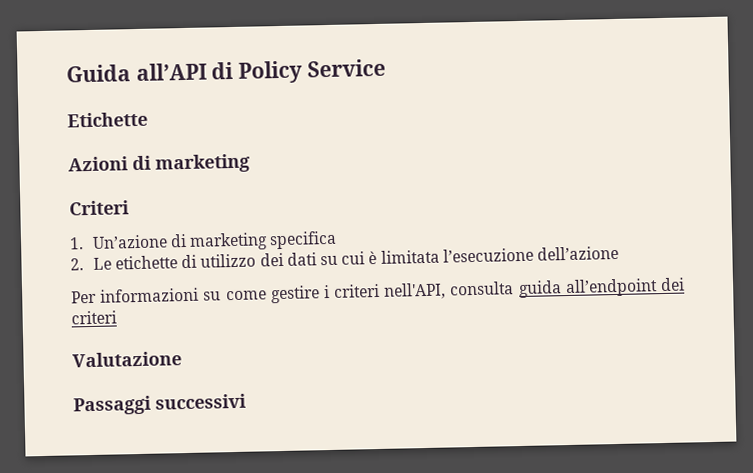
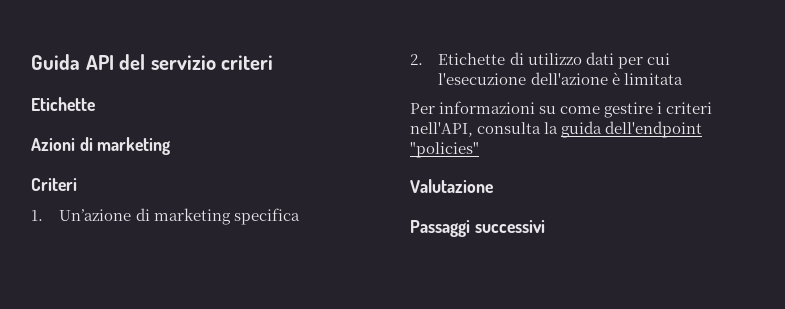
- Guida all’API di Policy Service
+ Guida API del servizio criteri
- 2. Le etichette di utilizzo dei dati su cui è limitata l’esecuzione dell’azione
+ 2. Etichette di utilizzo dati per cui l'esecuzione dell'azione è limitata
- Per informazioni su come gestire i criteri nell'API, consulta guida all’endpoint dei criteri
+ Per informazioni su come gestire i criteri nell'API, consulta la guida dell'endpoint "policies"

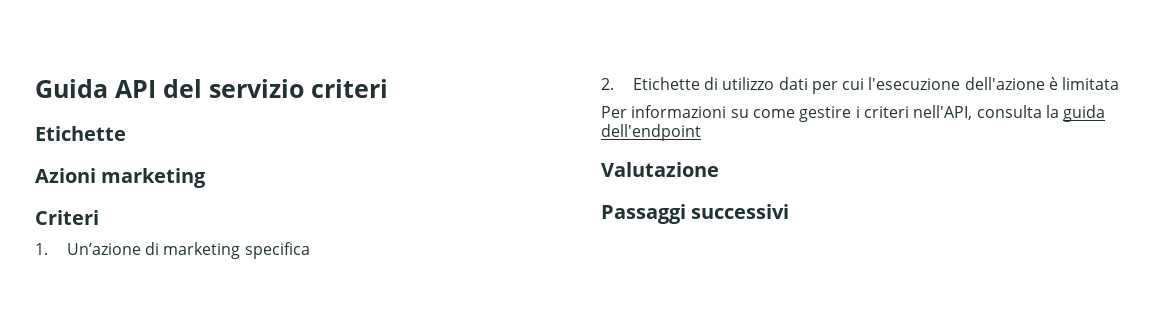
- Azioni di marketing
+ Azioni marketing
- Per informazioni su come gestire i criteri nell'API, consulta la guida dell'endpoint "policies"
+ Per informazioni su come gestire i criteri nell'API, consulta la guida dell'endpoint

